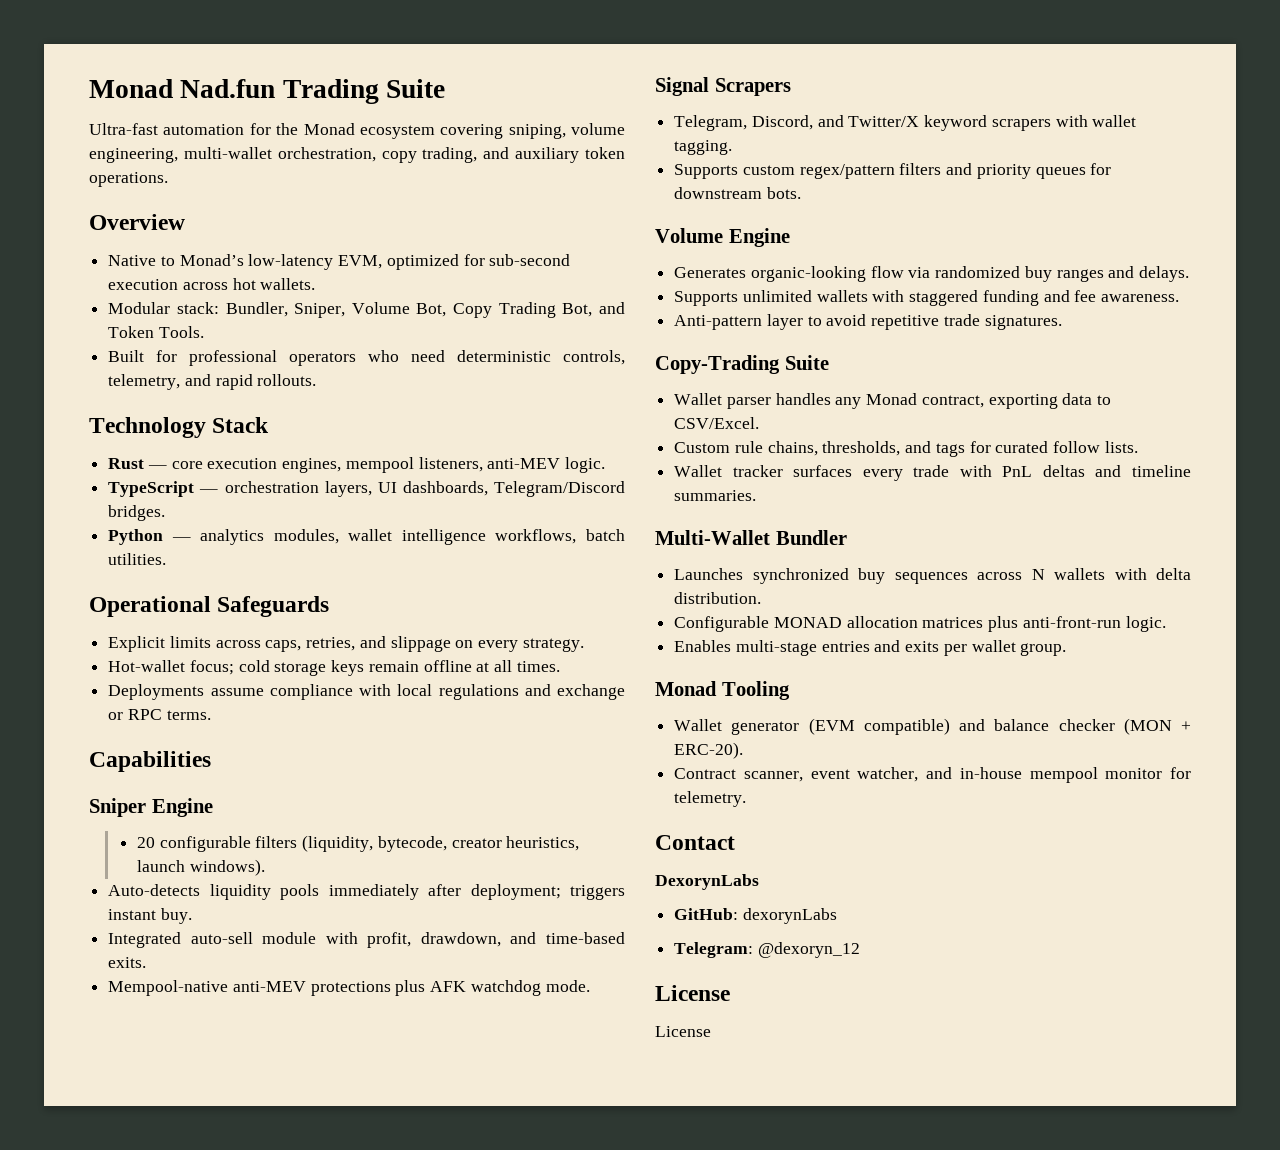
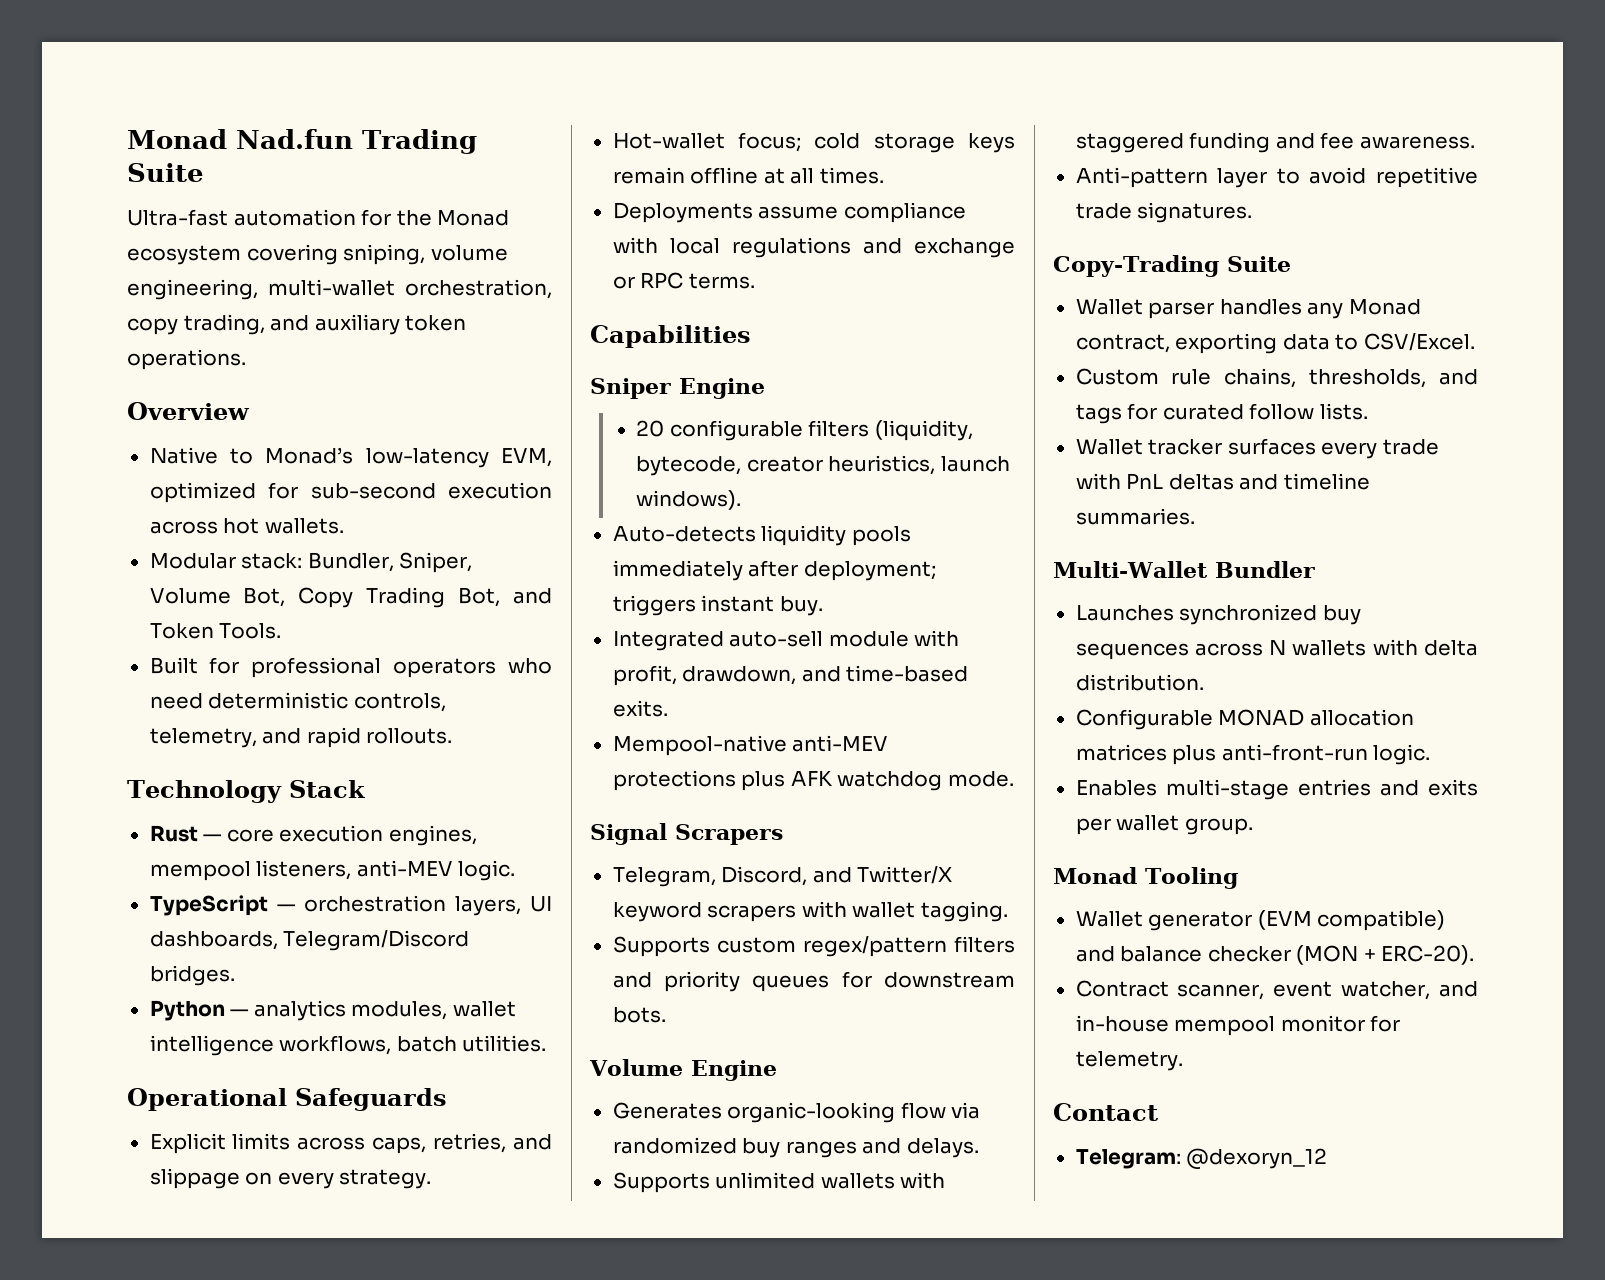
- DexorynLabs
- GitHub: dexorynLabs
  Telegram: @dexoryn_12
- License
- License

